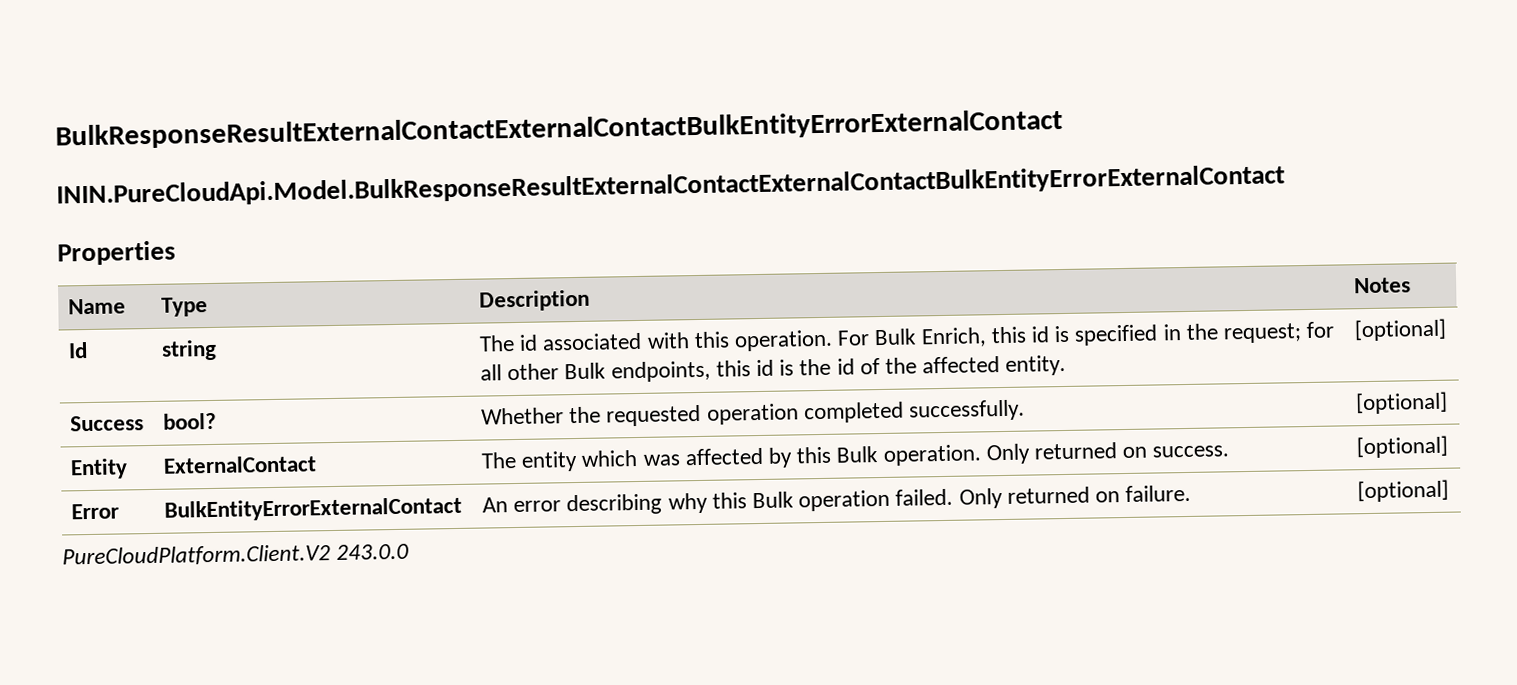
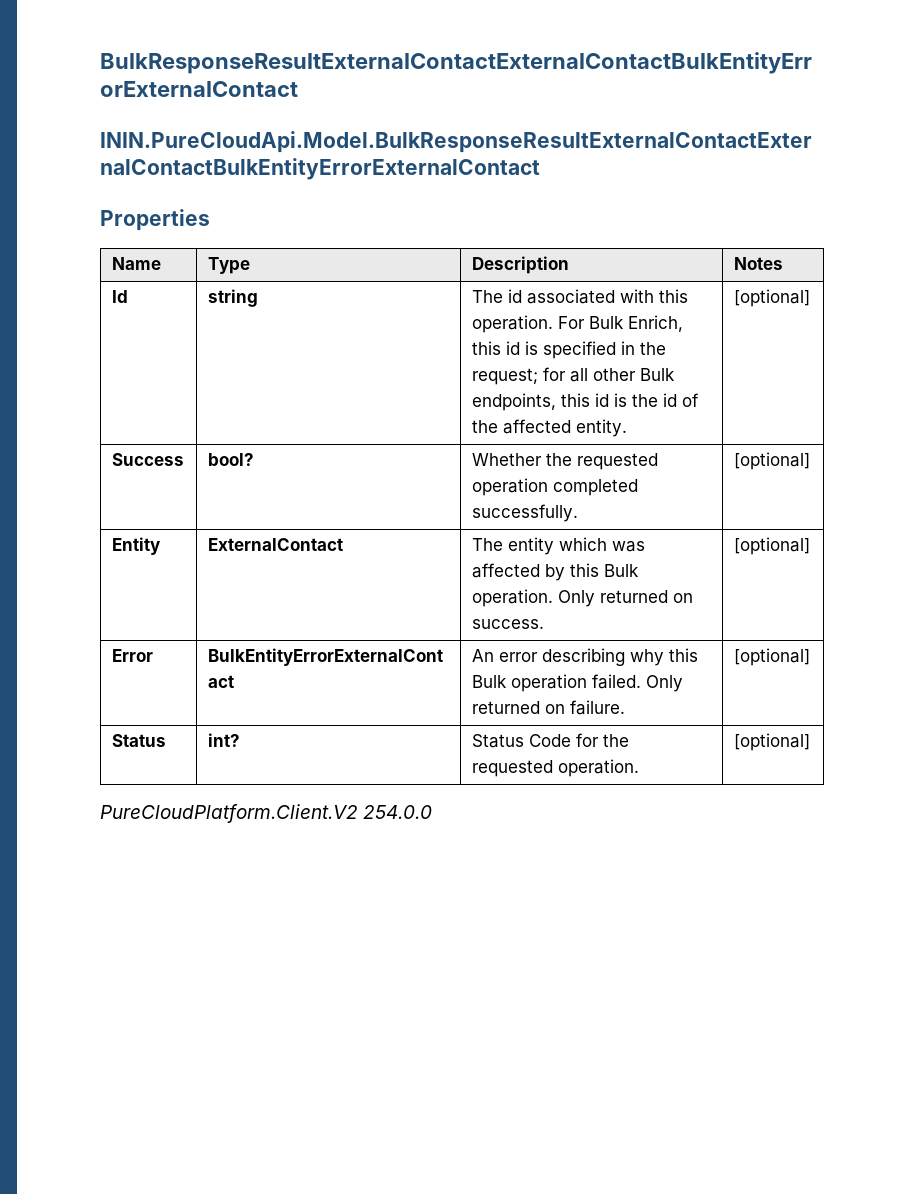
+ Status | int? | Status Code for the requested operation. | [optional]
- PureCloudPlatform.Client.V2 243.0.0
+ PureCloudPlatform.Client.V2 254.0.0

